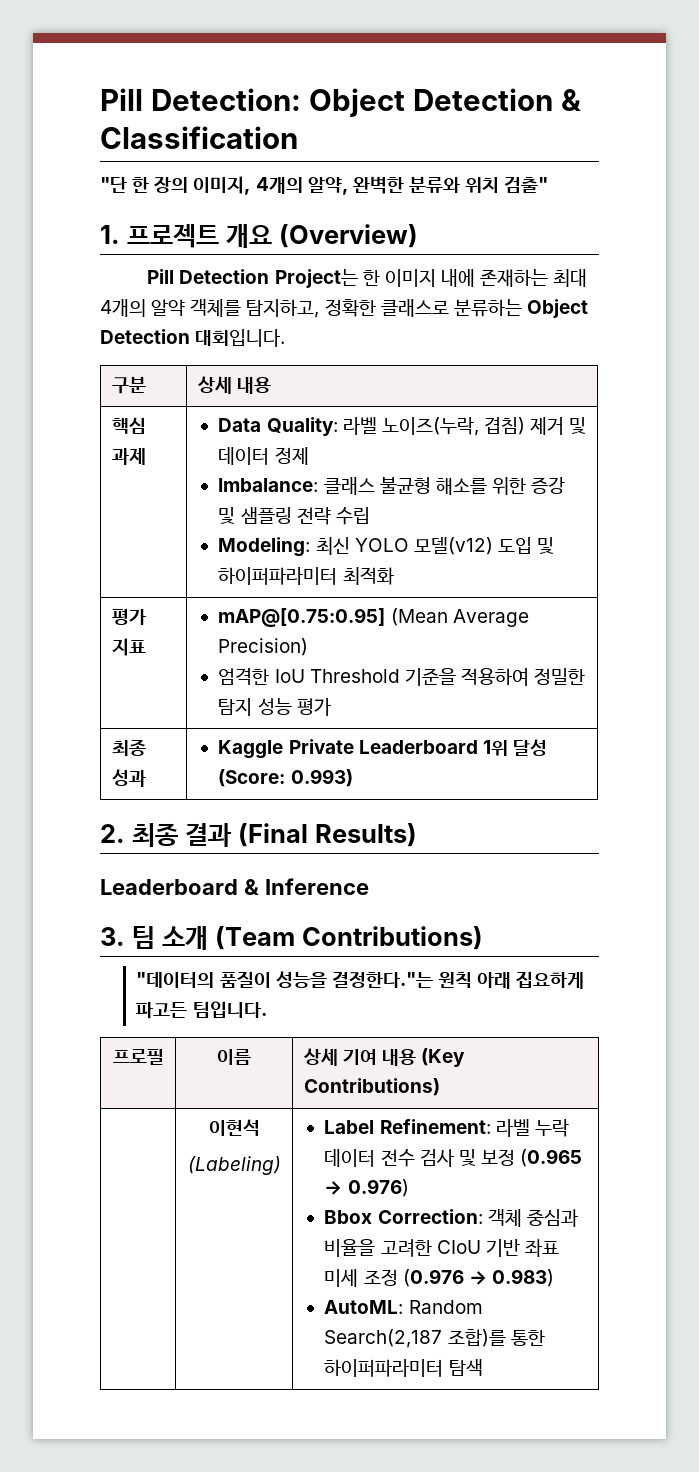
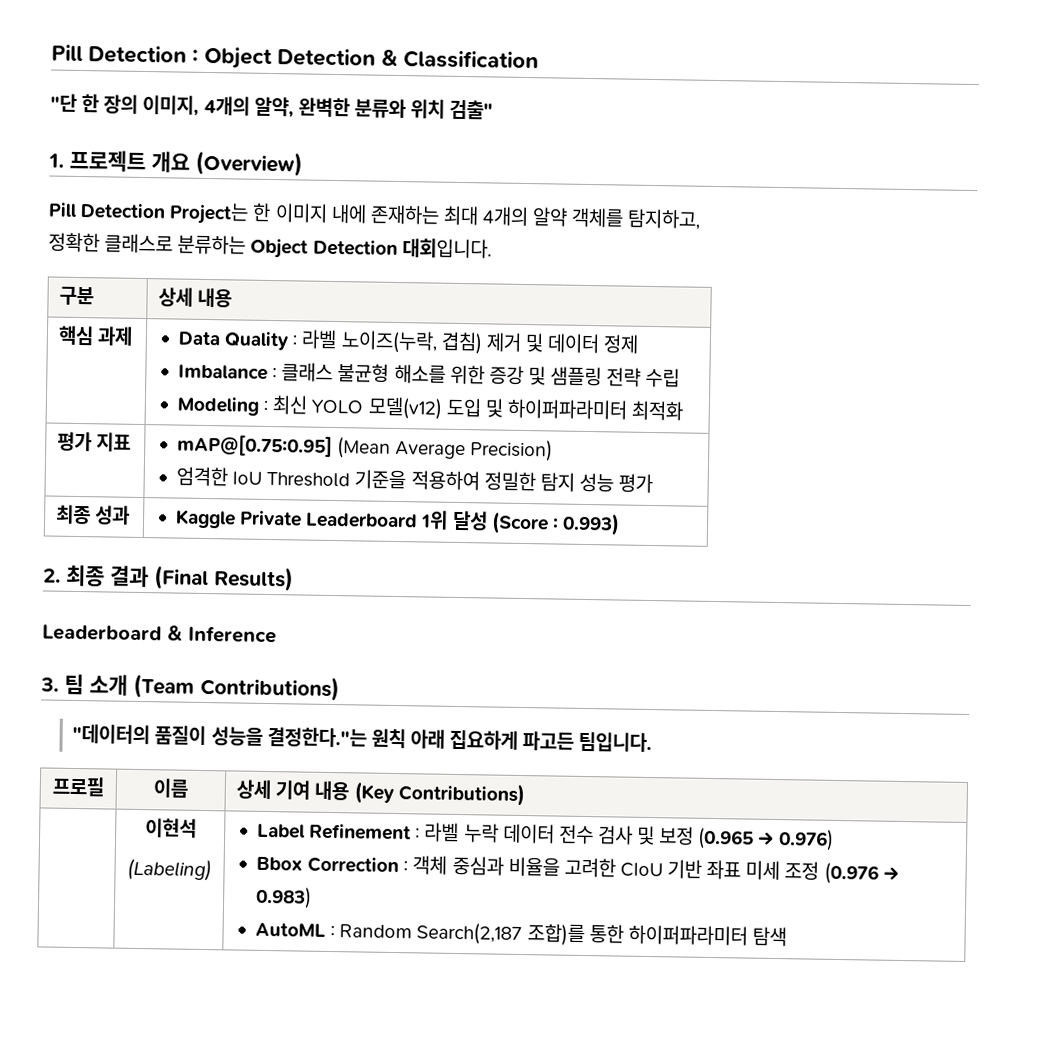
- Pill Detection: Object Detection & Classification
+ Pill Detection : Object Detection & Classification
- Pill Detection Project는 한 이미지 내에 존재하는 최대 4개의 알약 객체를 탐지하고, 정확한 클래스로 분류하는 Object Detection 대회입니다.
+ Pill Detection Project는 한 이미지 내에 존재하는 최대 4개의 알약 객체를 탐지하고,
+ 정확한 클래스로 분류하는 Object Detection 대회입니다.
- 핵심 과제 | Data Quality: 라벨 노이즈(누락, 겹침) 제거 및 데이터 정제
- Imbalance: 클래스 불균형 해소를 위한 증강 및 샘플링 전략 수립
- Modeling: 최신 YOLO 모델(v12) 도입 및 하이퍼파라미터 최적화
+ 핵심 과제 | Data Quality : 라벨 노이즈(누락, 겹침) 제거 및 데이터 정제
+ Imbalance : 클래스 불균형 해소를 위한 증강 및 샘플링 전략 수립
+ Modeling : 최신 YOLO 모델(v12) 도입 및 하이퍼파라미터 최적화
- 최종 성과 | Kaggle Private Leaderboard 1위 달성 (Score: 0.993)
+ 최종 성과 | Kaggle Private Leaderboard 1위 달성 (Score : 0.993)
  | 이현석
- (Labeling) | Label Refinement: 라벨 누락 데이터 전수 검사 및 보정 (0.965 → 0.976)
- Bbox Correction: 객체 중심과 비율을 고려한 CIoU 기반 좌표 미세 조정 (0.976 → 0.983)
- AutoML: Random Search(2,187 조합)를 통한 하이퍼파라미터 탐색
+ (Labeling) | Label Refinement : 라벨 누락 데이터 전수 검사 및 보정 (0.965 → 0.976)
+ Bbox Correction : 객체 중심과 비율을 고려한 CIoU 기반 좌표 미세 조정 (0.976 → 0.983)
+ AutoML : Random Search(2,187 조합)를 통한 하이퍼파라미터 탐색

